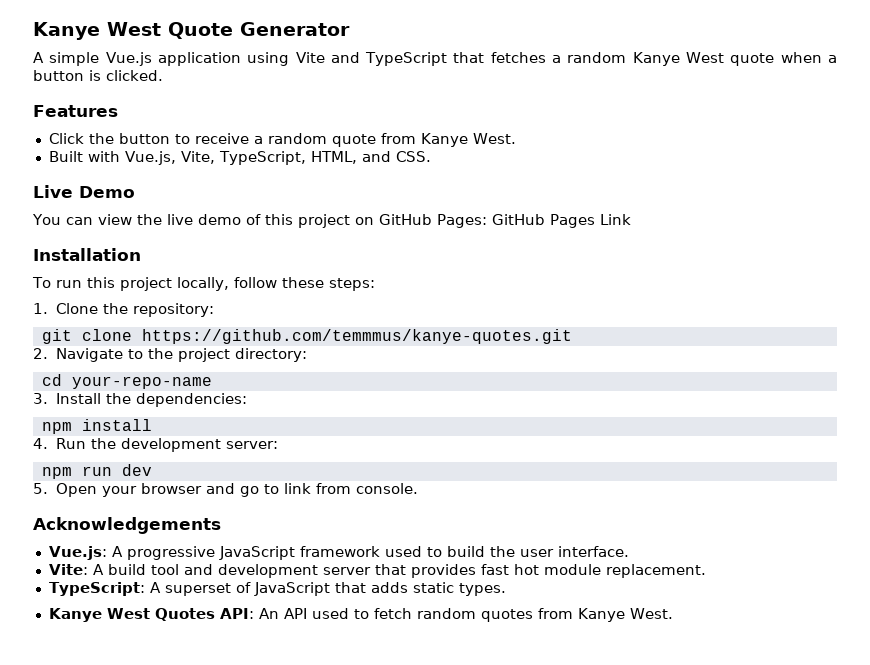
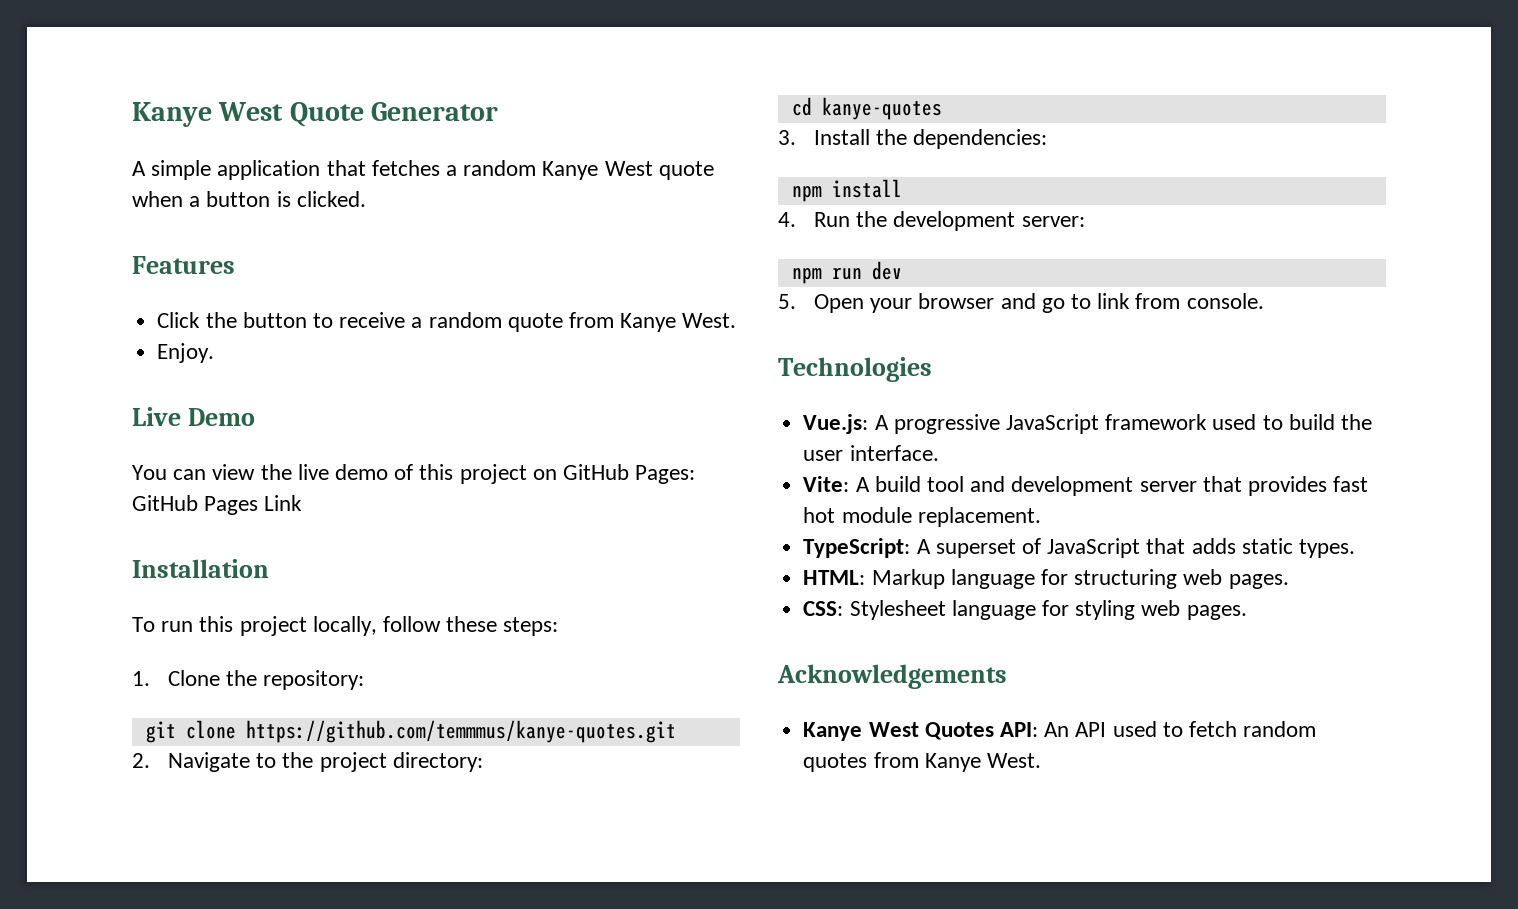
- A simple Vue.js application using Vite and TypeScript that fetches a random Kanye West quote when a button is clicked.
+ A simple application that fetches a random Kanye West quote when a button is clicked.
- Built with Vue.js, Vite, TypeScript, HTML, and CSS.
+ Enjoy.
- cd your-repo-name
+ cd kanye-quotes
- Acknowledgements
+ Technologies
+ HTML: Markup language for structuring web pages.
+ CSS: Stylesheet language for styling web pages.
+ Acknowledgements

